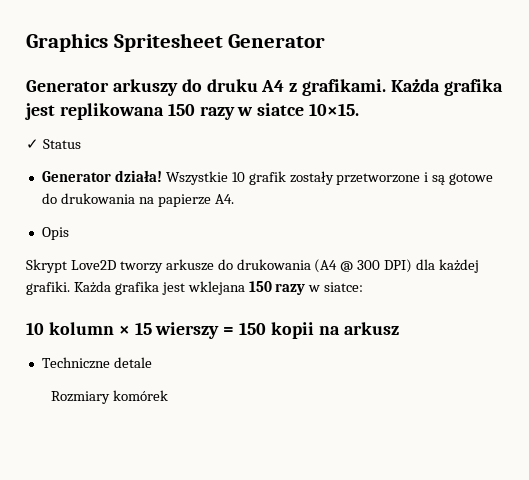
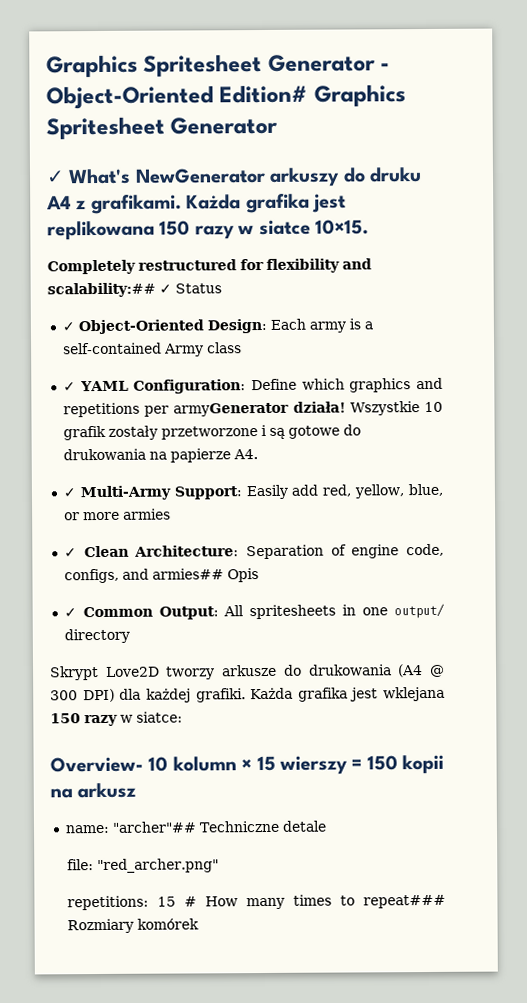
- Graphics Spritesheet Generator
- Generator arkuszy do druku A4 z grafikami.
+ Graphics Spritesheet Generator - Object-Oriented Edition# Graphics Spritesheet Generator
+ ✓ What's NewGenerator arkuszy do druku A4 z grafikami.
- ✓ Status
- Generator działa!
+ Completely restructured for flexibility and scalability:## ✓ Status
+ ✓ Object-Oriented Design: Each army is a self-contained Army class
+ ✓ YAML Configuration: Define which graphics and repetitions per armyGenerator działa!
- Opis
+ ✓ Multi-Army Support: Easily add red, yellow, blue, or more armies
+ ✓ Clean Architecture: Separation of engine code, configs, and armies## Opis
+ ✓ Common Output: All spritesheets in one output/ directory
- 10 kolumn × 15 wierszy = 150 kopii na arkusz
+ Overview- 10 kolumn × 15 wierszy = 150 kopii na arkusz
- Techniczne detale
+ name: "archer"## Techniczne detale
- Rozmiary komórek
+ file: "red_archer.png"
+ repetitions: 15 # How many times to repeat### Rozmiary komórek

